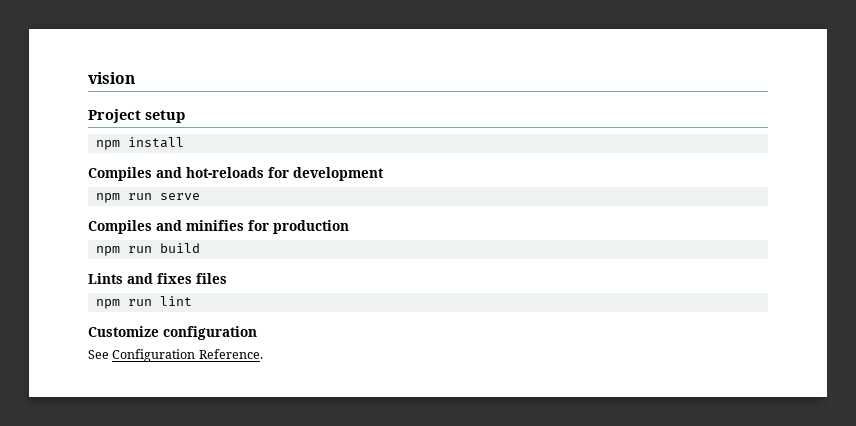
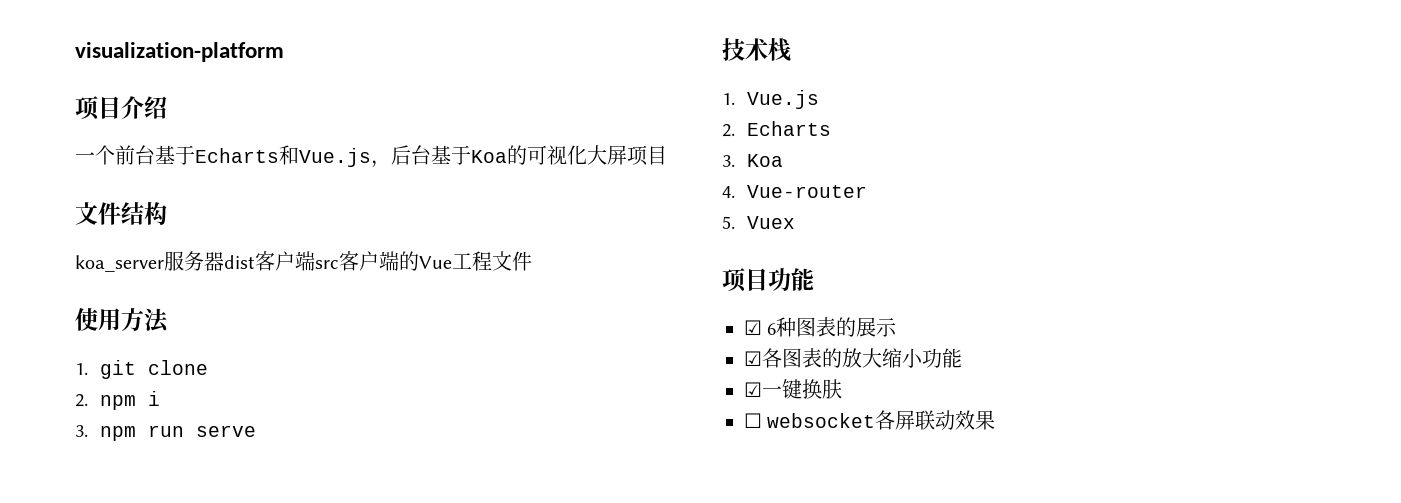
- vision
- Project setup
- npm install
- Compiles and hot-reloads for development
- npm run serve
- Compiles and minifies for production
- npm run build
- Lints and fixes files
- npm run lint
- Customize configuration
- See Configuration Reference.
+ visualization-platform
+ 项目介绍
+ 一个前台基于Echarts和Vue.js，后台基于Koa的可视化大屏项目
+ 文件结构
+ koa_server服务器dist客户端src客户端的Vue工程文件
+ 使用方法
+ 1. git clone
+ 2. npm i
+ 3. npm run serve
+ 技术栈
+ 1. Vue.js
+ 2. Echarts
+ 3. Koa
+ 4. Vue-router
+ 5. Vuex
+ 项目功能
+ ☑ 6种图表的展示
+ ☑各图表的放大缩小功能
+ ☑一键换肤
+ ☐ websocket各屏联动效果

